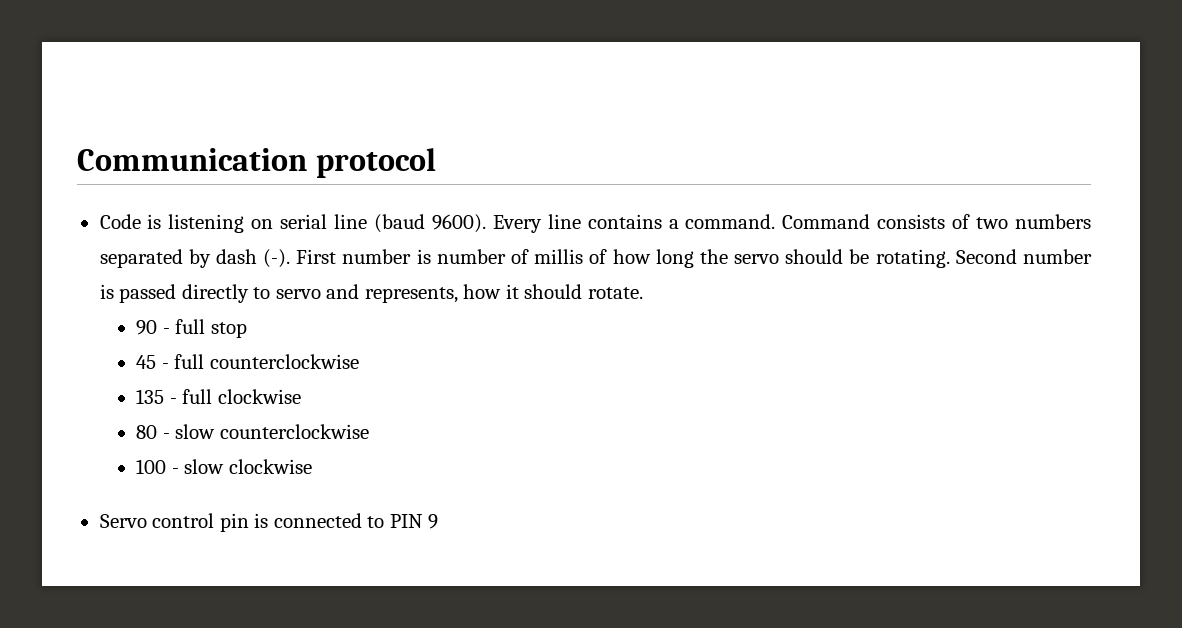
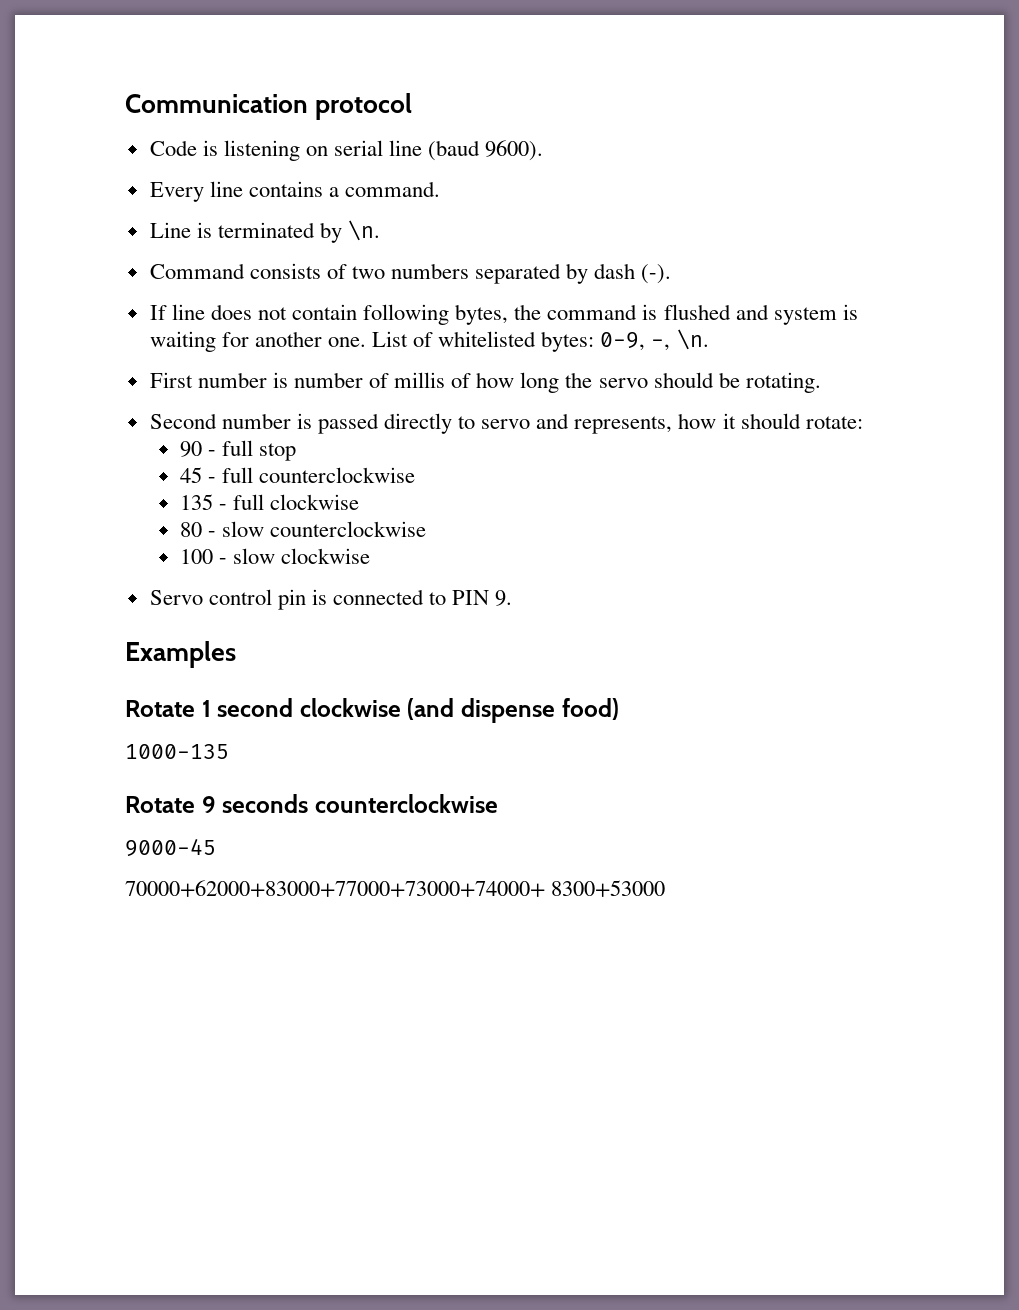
- Code is listening on serial line (baud 9600). Every line contains a command. Command consists of two numbers separated by dash (-). First number is number of millis of how long the servo should be rotating. Second number is passed directly to servo and represents, how it should rotate.
+ Code is listening on serial line (baud 9600).
+ Every line contains a command.
+ Line is terminated by \n.
+ Command consists of two numbers separated by dash (-).
+ If line does not contain following bytes, the command is flushed and system is waiting for another one. List of whitelisted bytes: 0-9, -, \n.
+ First number is number of millis of how long the servo should be rotating.
+ Second number is passed directly to servo and represents, how it should rotate:
- Servo control pin is connected to PIN 9
+ Servo control pin is connected to PIN 9.
+ Examples
+ Rotate 1 second clockwise (and dispense food)
+ 1000-135
+ Rotate 9 seconds counterclockwise
+ 9000-45
+ 70000+62000+83000+77000+73000+74000+ 8300+53000

